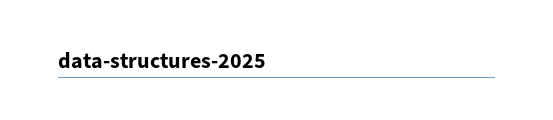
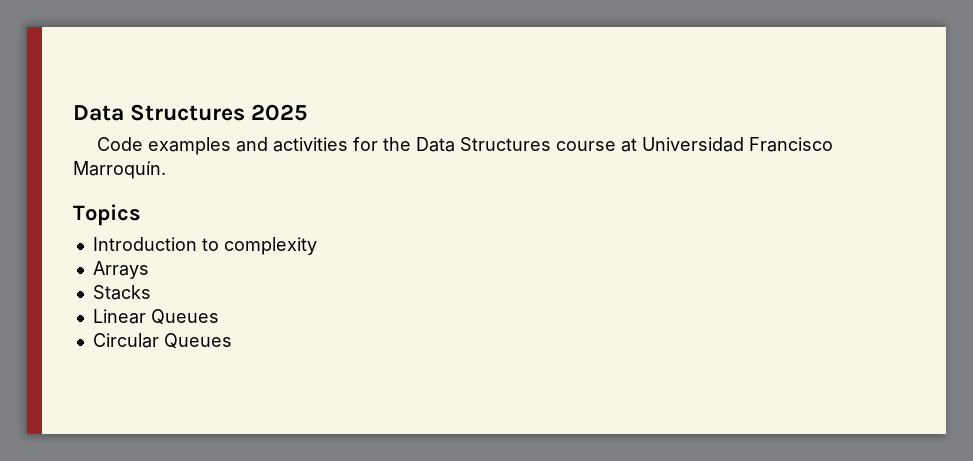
- data-structures-2025
+ Data Structures 2025
+ Code examples and activities for the Data Structures course at Universidad Francisco Marroquín.
+ Topics
+ Introduction to complexity
+ Arrays
+ Stacks
+ Linear Queues
+ Circular Queues

